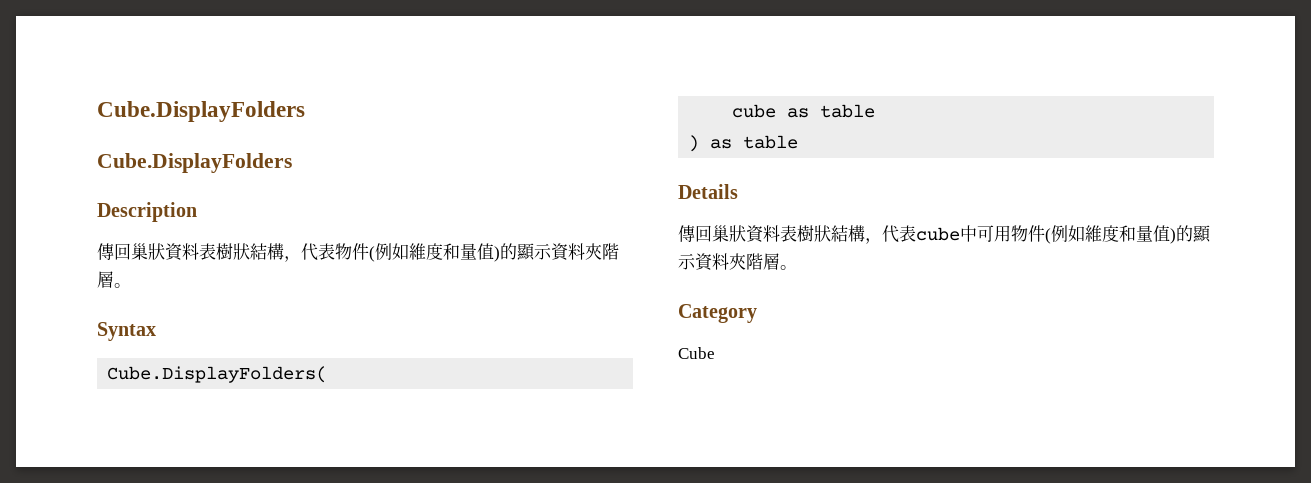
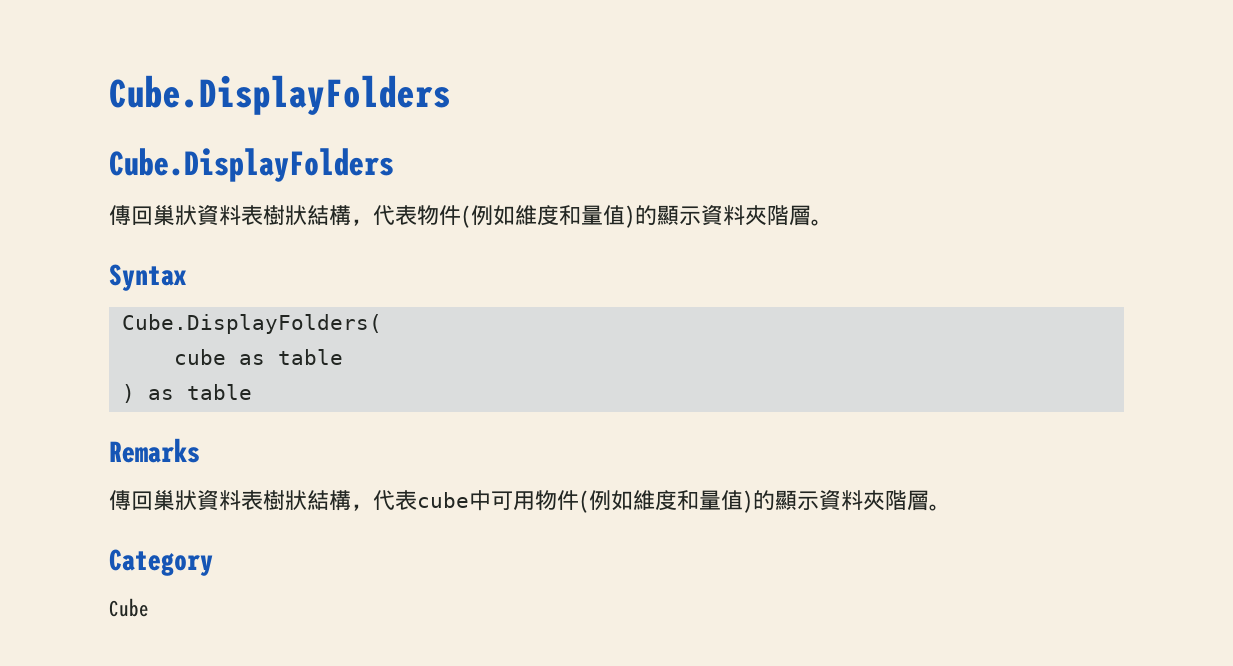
- Description
- Details
+ Remarks

